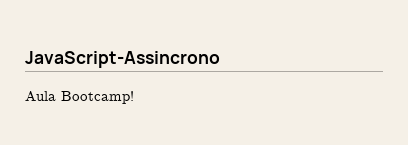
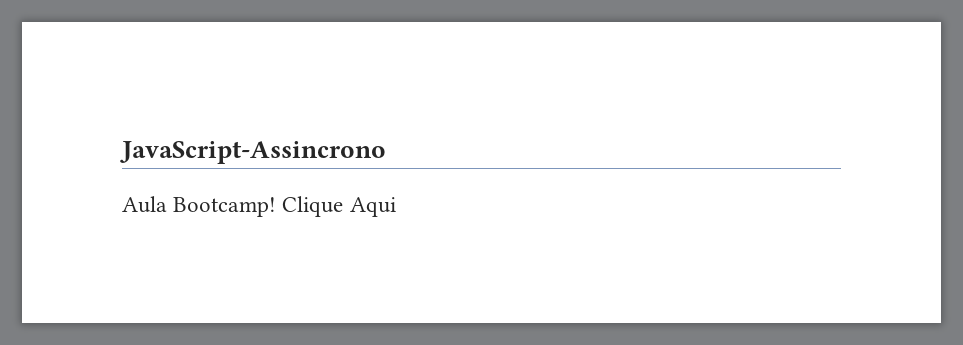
+ Clique Aqui

